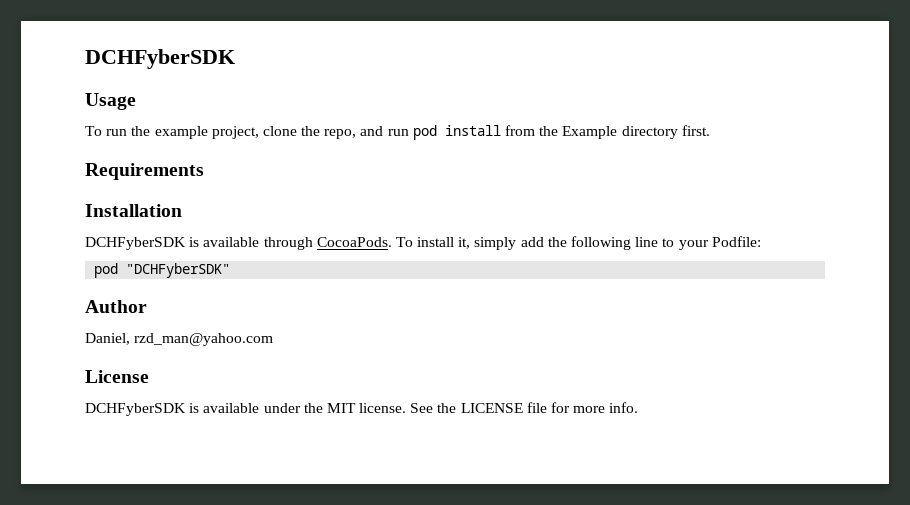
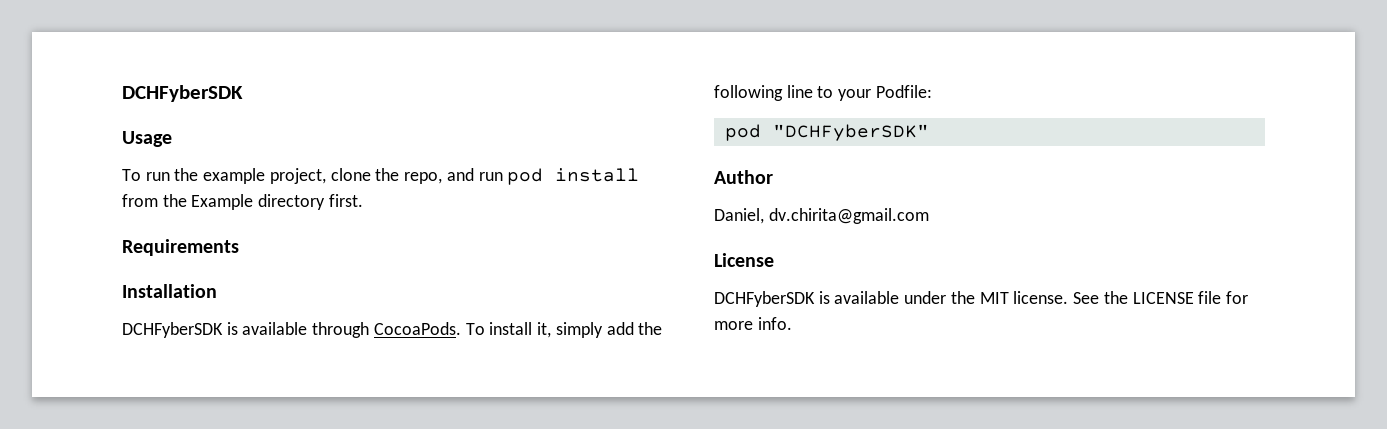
- Daniel, rzd_man@yahoo.com
+ Daniel, dv.chirita@gmail.com

